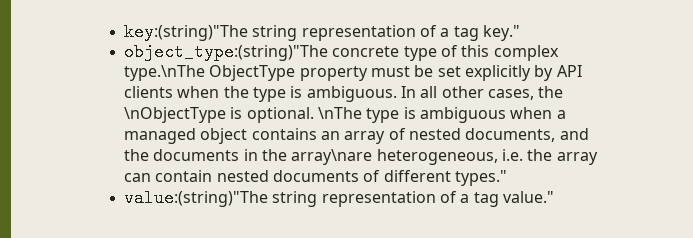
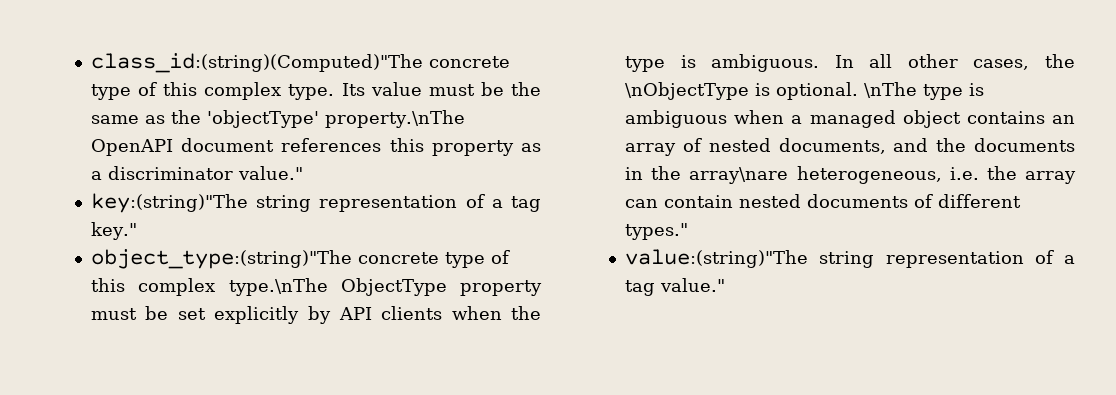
+ class_id:(string)(Computed)"The concrete type of this complex type. Its value must be the same as the 'objectType' property.\nThe OpenAPI document references this property as a discriminator value."

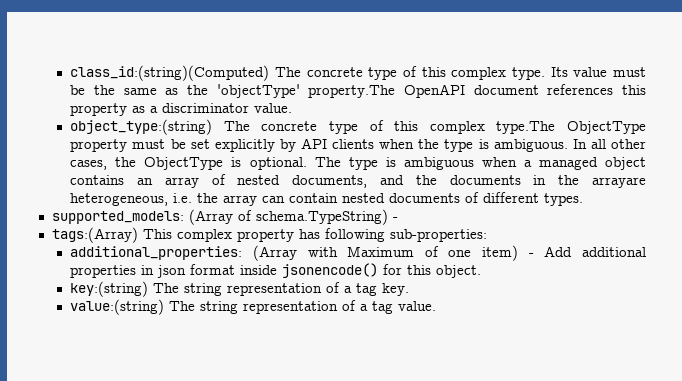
- class_id:(string)(Computed)"The concrete type of this complex type.
+ class_id:(string)(Computed) The concrete type of this complex type.
- Its value must be the same as the 'objectType' property.\nThe OpenAPI document references this property as a discriminator value."
- key:(string)"The string representation of a tag key."
- object_type:(string)"The concrete type of this complex type.\nThe ObjectType property must be set explicitly by API clients when the type is ambiguous.
+ Its value must be the same as the 'objectType' property.The OpenAPI document references this property as a discriminator value.
+ object_type:(string) The concrete type of this complex type.The ObjectType property must be set explicitly by API clients when the type is ambiguous.
- In all other cases, the \nObjectType is optional.
+ In all other cases, the ObjectType is optional.
- \nThe type is ambiguous when a managed object contains an array of nested documents, and the documents in the array\nare heterogeneous, i.e. the array can contain nested documents of different types."
- value:(string)"The string representation of a tag value."
+ The type is ambiguous when a managed object contains an array of nested documents, and the documents in the arrayare heterogeneous, i.e. the array can contain nested documents of different types.
+ supported_models: (Array of schema.TypeString) -
+ tags:(Array) This complex property has following sub-properties:
+ additional_properties: (Array with Maximum of one item) - Add additional properties in json format inside jsonencode() for this object.
+ key:(string) The string representation of a tag key.
+ value:(string) The string representation of a tag value.

